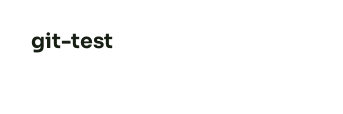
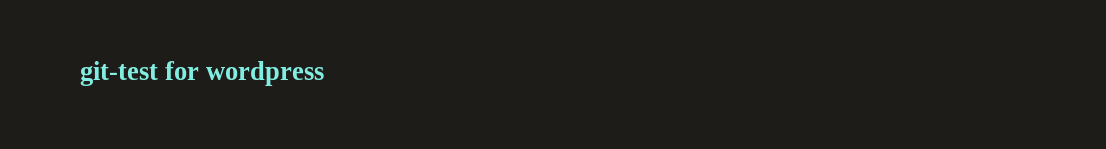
- git-test
+ git-test for wordpress

